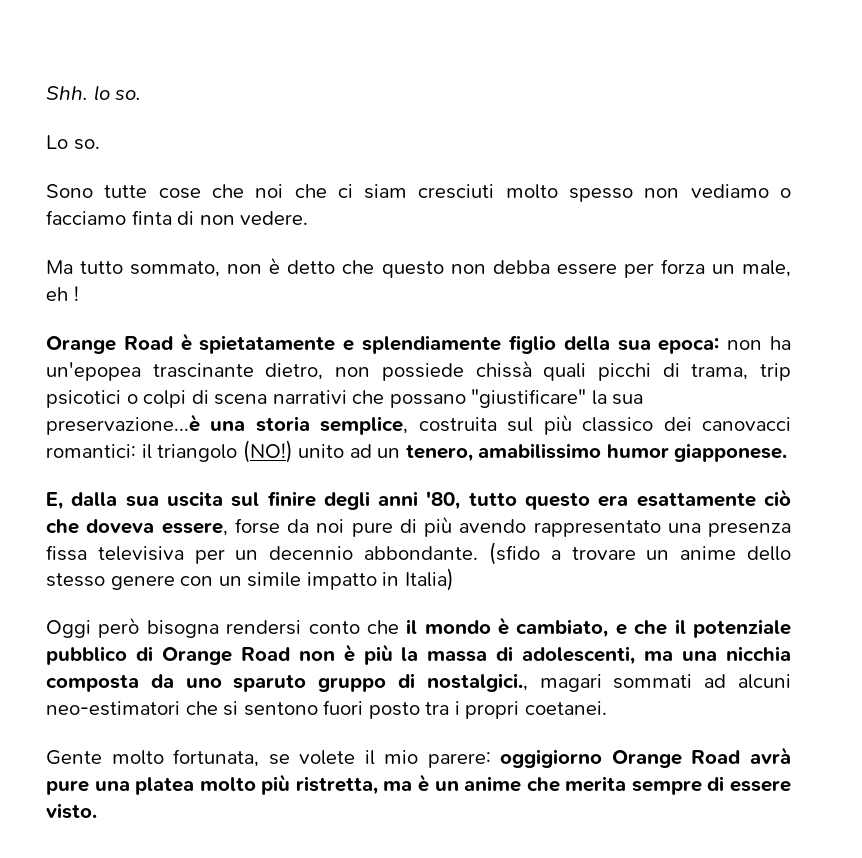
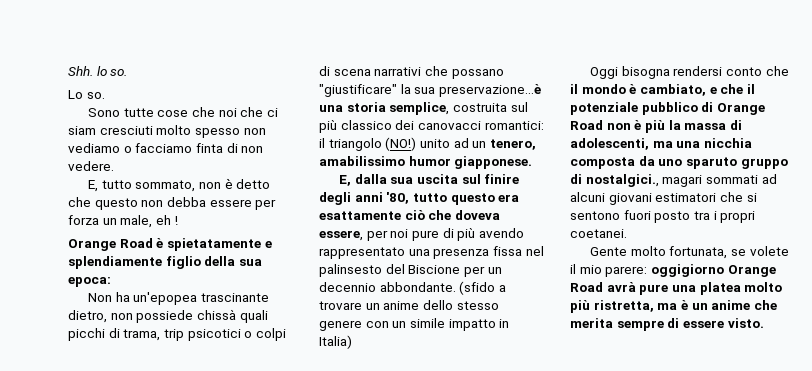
- Ma tutto sommato, non è detto che questo non debba essere per forza un male, eh !
+ E, tutto sommato, non è detto che questo non debba essere per forza un male, eh !
- Orange Road è spietatamente e splendiamente figlio della sua epoca: non ha un'epopea trascinante dietro, non possiede chissà quali picchi di trama, trip psicotici o colpi di scena narrativi che possano "giustificare" la sua preservazione...è una storia semplice, costruita sul più classico dei canovacci romantici: il triangolo (NO!) unito ad un tenero, amabilissimo humor giapponese.
+ Orange Road è spietatamente e splendiamente figlio della sua epoca:
+ Non ha un'epopea trascinante dietro, non possiede chissà quali picchi di trama, trip psicotici o colpi di scena narrativi che possano "giustificare" la sua preservazione...è una storia semplice, costruita sul più classico dei canovacci romantici: il triangolo (NO!) unito ad un tenero, amabilissimo humor giapponese.
- E, dalla sua uscita sul finire degli anni '80, tutto questo era esattamente ciò che doveva essere, forse da noi pure di più avendo rappresentato una presenza fissa televisiva per un decennio abbondante.
+ E, dalla sua uscita sul finire degli anni '80, tutto questo era esattamente ciò che doveva essere, per noi pure di più avendo rappresentato una presenza fissa nel palinsesto del Biscione per un decennio abbondante.
- Oggi però bisogna rendersi conto che il mondo è cambiato, e che il potenziale pubblico di Orange Road non è più la massa di adolescenti, ma una nicchia composta da uno sparuto gruppo di nostalgici., magari sommati ad alcuni neo-estimatori che si sentono fuori posto tra i propri coetanei.
+ Oggi bisogna rendersi conto che il mondo è cambiato, e che il potenziale pubblico di Orange Road non è più la massa di adolescenti, ma una nicchia composta da uno sparuto gruppo di nostalgici., magari sommati ad alcuni giovani estimatori che si sentono fuori posto tra i propri coetanei.

